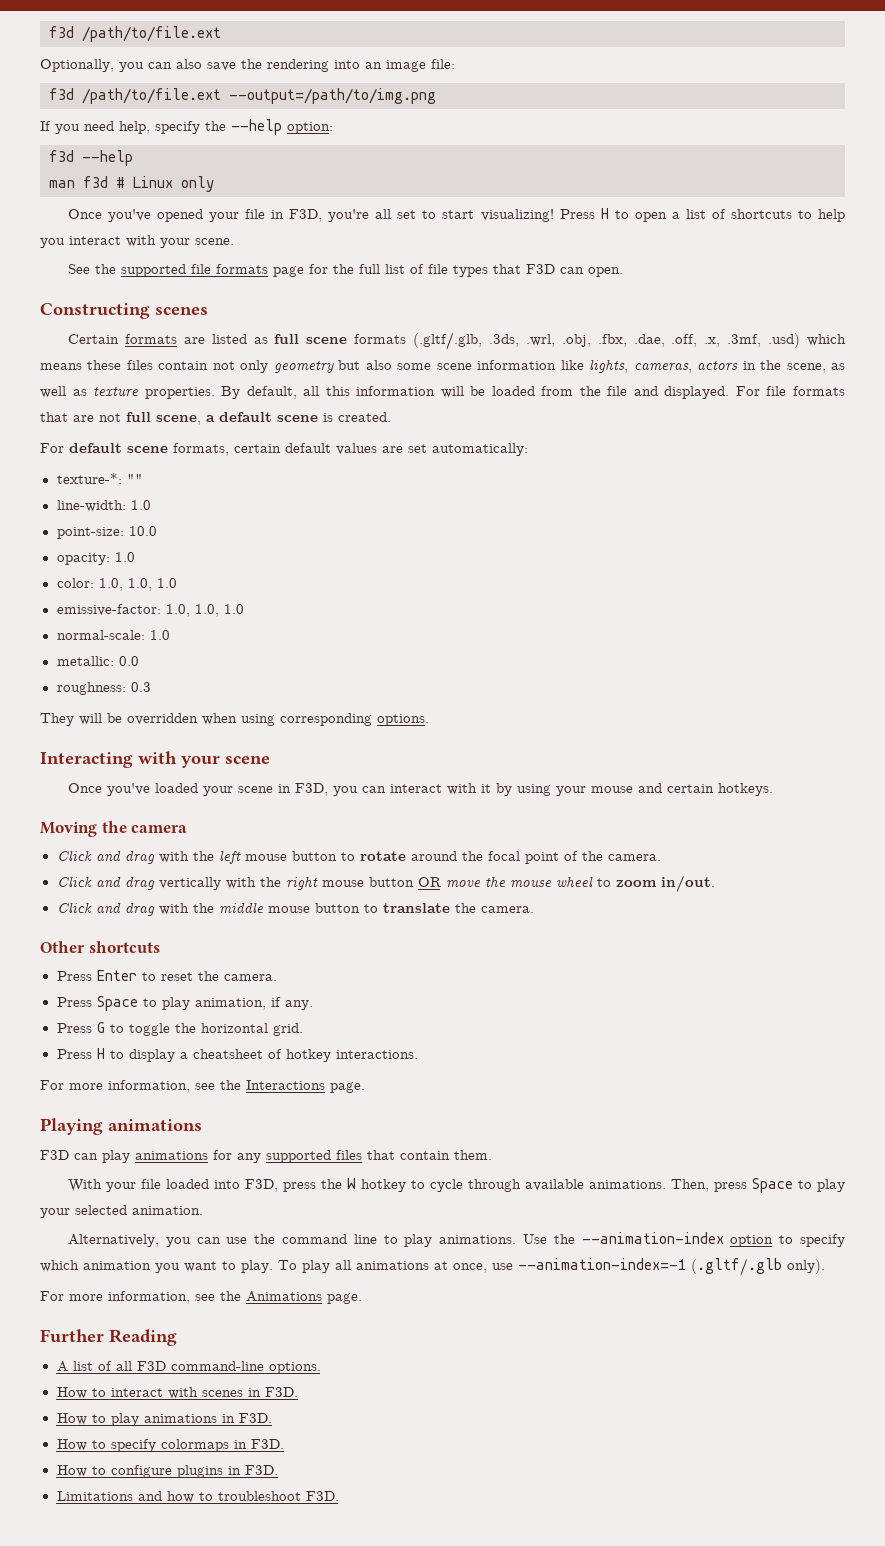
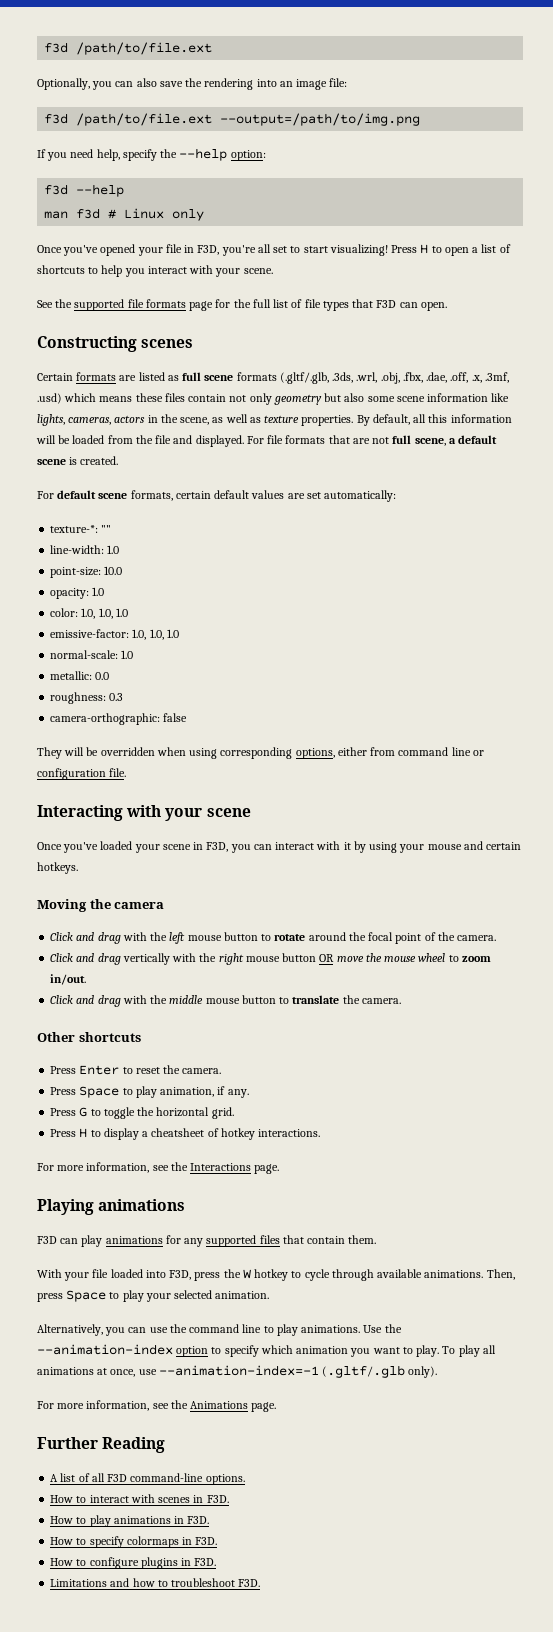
+ camera-orthographic: false
- They will be overridden when using corresponding options.
+ They will be overridden when using corresponding options, either from command line or configuration file.

